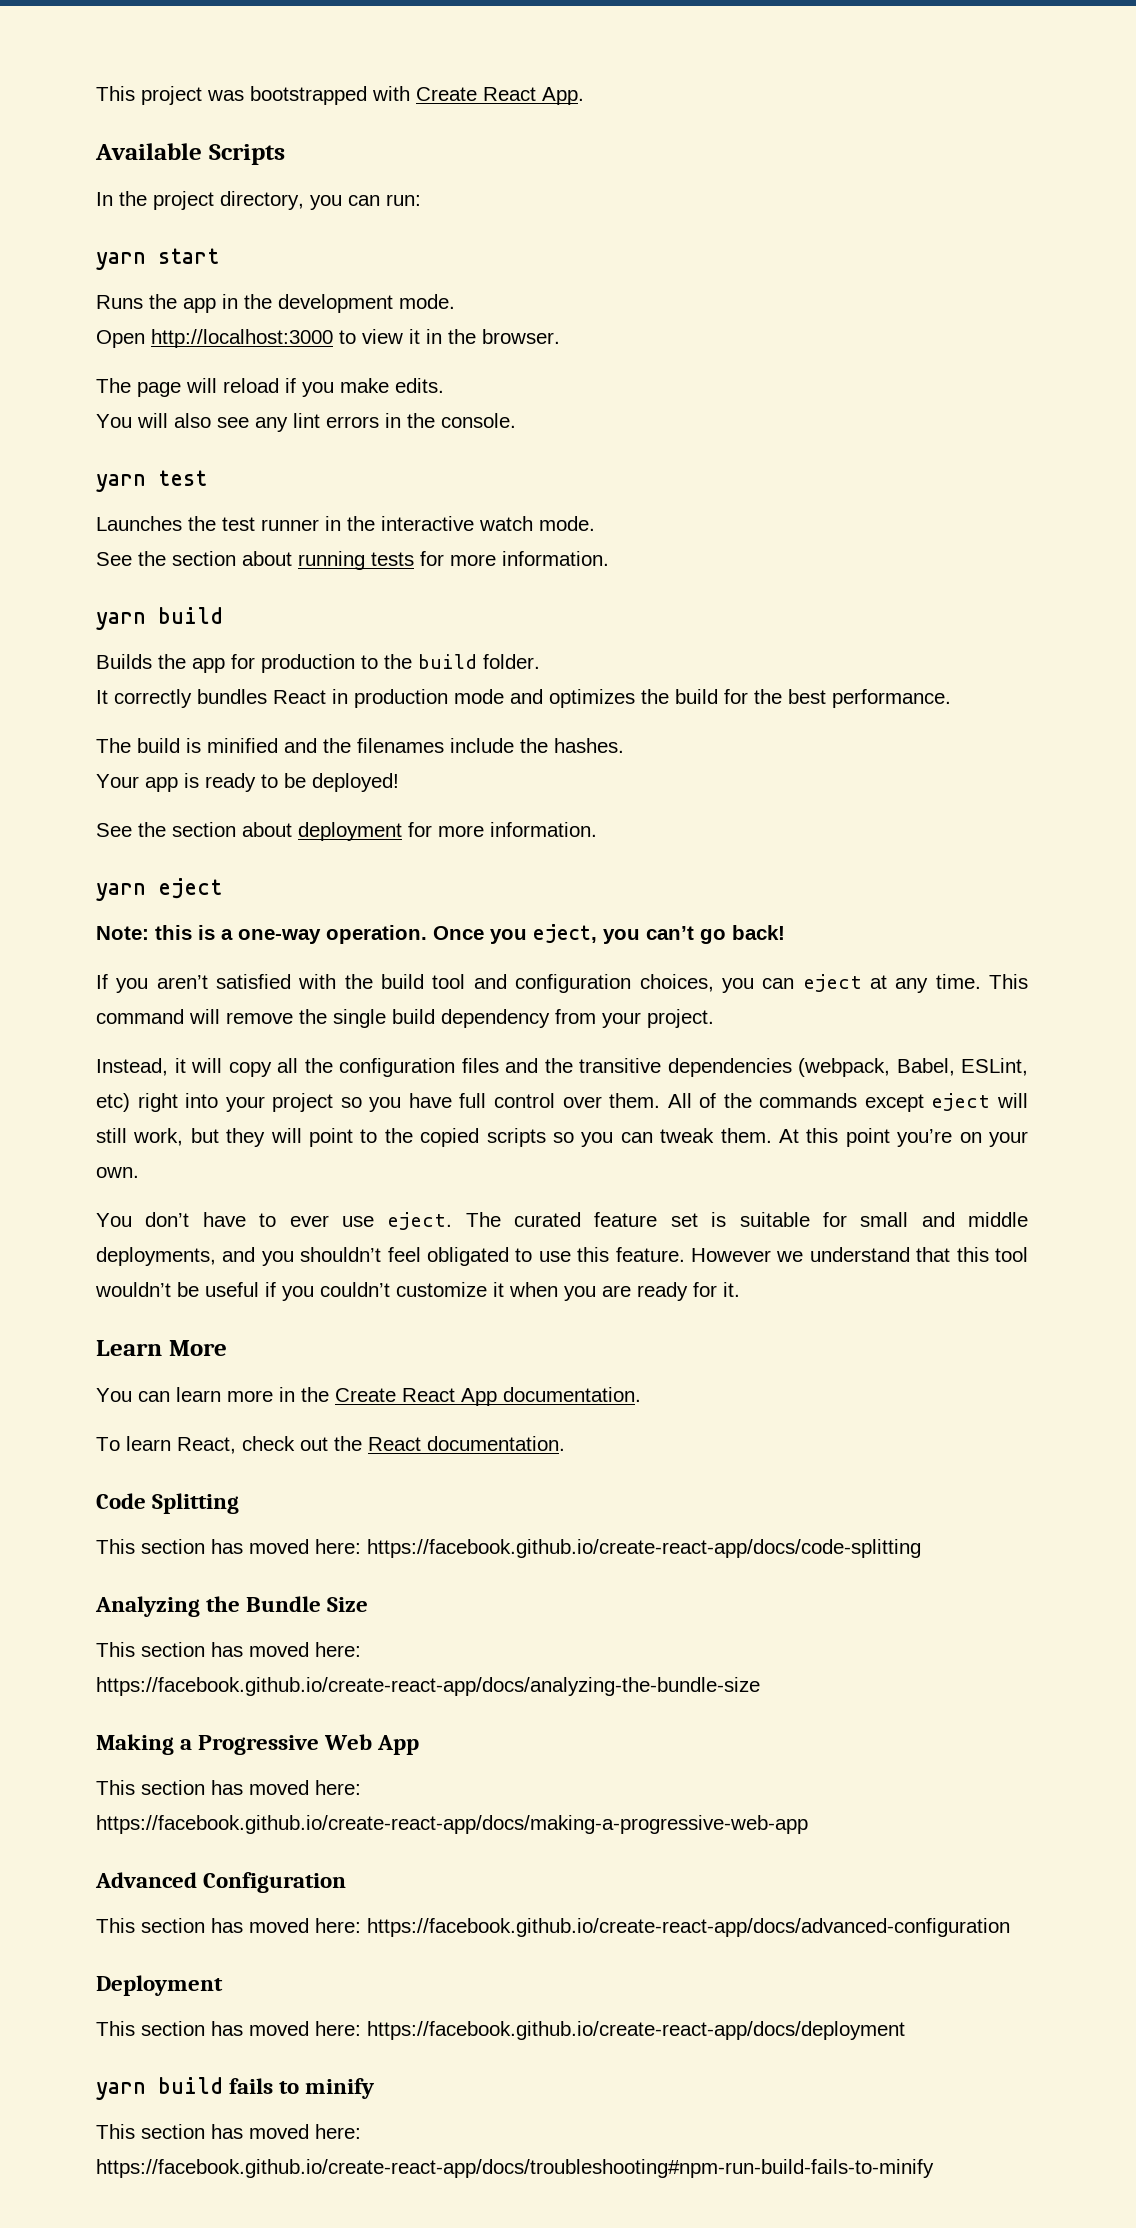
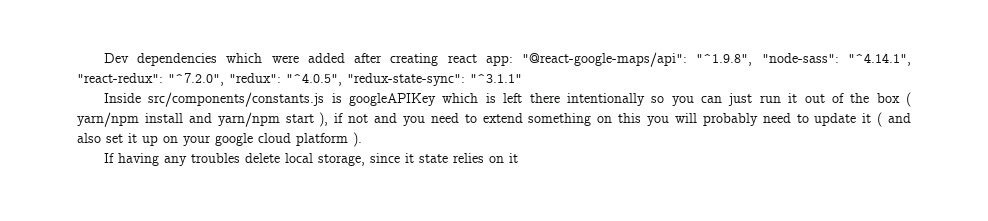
- This project was bootstrapped with Create React App.
- Available Scripts
- In the project directory, you can run:
- yarn start
- Runs the app in the development mode.
- Open http://localhost:3000 to view it in the browser.
- The page will reload if you make edits.
- You will also see any lint errors in the console.
- yarn test
- Launches the test runner in the interactive watch mode.
- See the section about running tests for more information.
- yarn build
- Builds the app for production to the build folder.
- It correctly bundles React in production mode and optimizes the build for the best performance.
- The build is minified and the filenames include the hashes.
- Your app is ready to be deployed!
- See the section about deployment for more information.
- yarn eject
- Note: this is a one-way operation. Once you eject, you can’t go back!
- If you aren’t satisfied with the build tool and configuration choices, you can eject at any time. This command will remove the single build dependency from your project.
- Instead, it will copy all the configuration files and the transitive dependencies (webpack, Babel, ESLint, etc) right into your project so you have full control over them. All of the commands except eject will still work, but they will point to the copied scripts so you can tweak them. At this point you’re on your own.
- You don’t have to ever use eject. The curated feature set is suitable for small and middle deployments, and you shouldn’t feel obligated to use this feature. However we understand that this tool wouldn’t be useful if you couldn’t customize it when you are ready for it.
- Learn More
- You can learn more in the Create React App documentation.
- To learn React, check out the React documentation.
- Code Splitting
- This section has moved here: https://facebook.github.io/create-react-app/docs/code-splitting
- Analyzing the Bundle Size
- This section has moved here: https://facebook.github.io/create-react-app/docs/analyzing-the-bundle-size
- Making a Progressive Web App
- This section has moved here: https://facebook.github.io/create-react-app/docs/making-a-progressive-web-app
- Advanced Configuration
- This section has moved here: https://facebook.github.io/create-react-app/docs/advanced-configuration
- Deployment
- This section has moved here: https://facebook.github.io/create-react-app/docs/deployment
- yarn build fails to minify
- This section has moved here: https://facebook.github.io/create-react-app/docs/troubleshooting#npm-run-build-fails-to-minify
+ Dev dependencies which were added after creating react app: "@react-google-maps/api": "^1.9.8", "node-sass": "^4.14.1", "react-redux": "^7.2.0", "redux": "^4.0.5", "redux-state-sync": "^3.1.1"
+ Inside src/components/constants.js is googleAPIKey which is left there intentionally so you can just run it out of the box ( yarn/npm install and yarn/npm start ), if not and you need to extend something on this you will probably need to update it ( and also set it up on your google cloud platform ).
+ If having any troubles delete local storage, since it state relies on it

